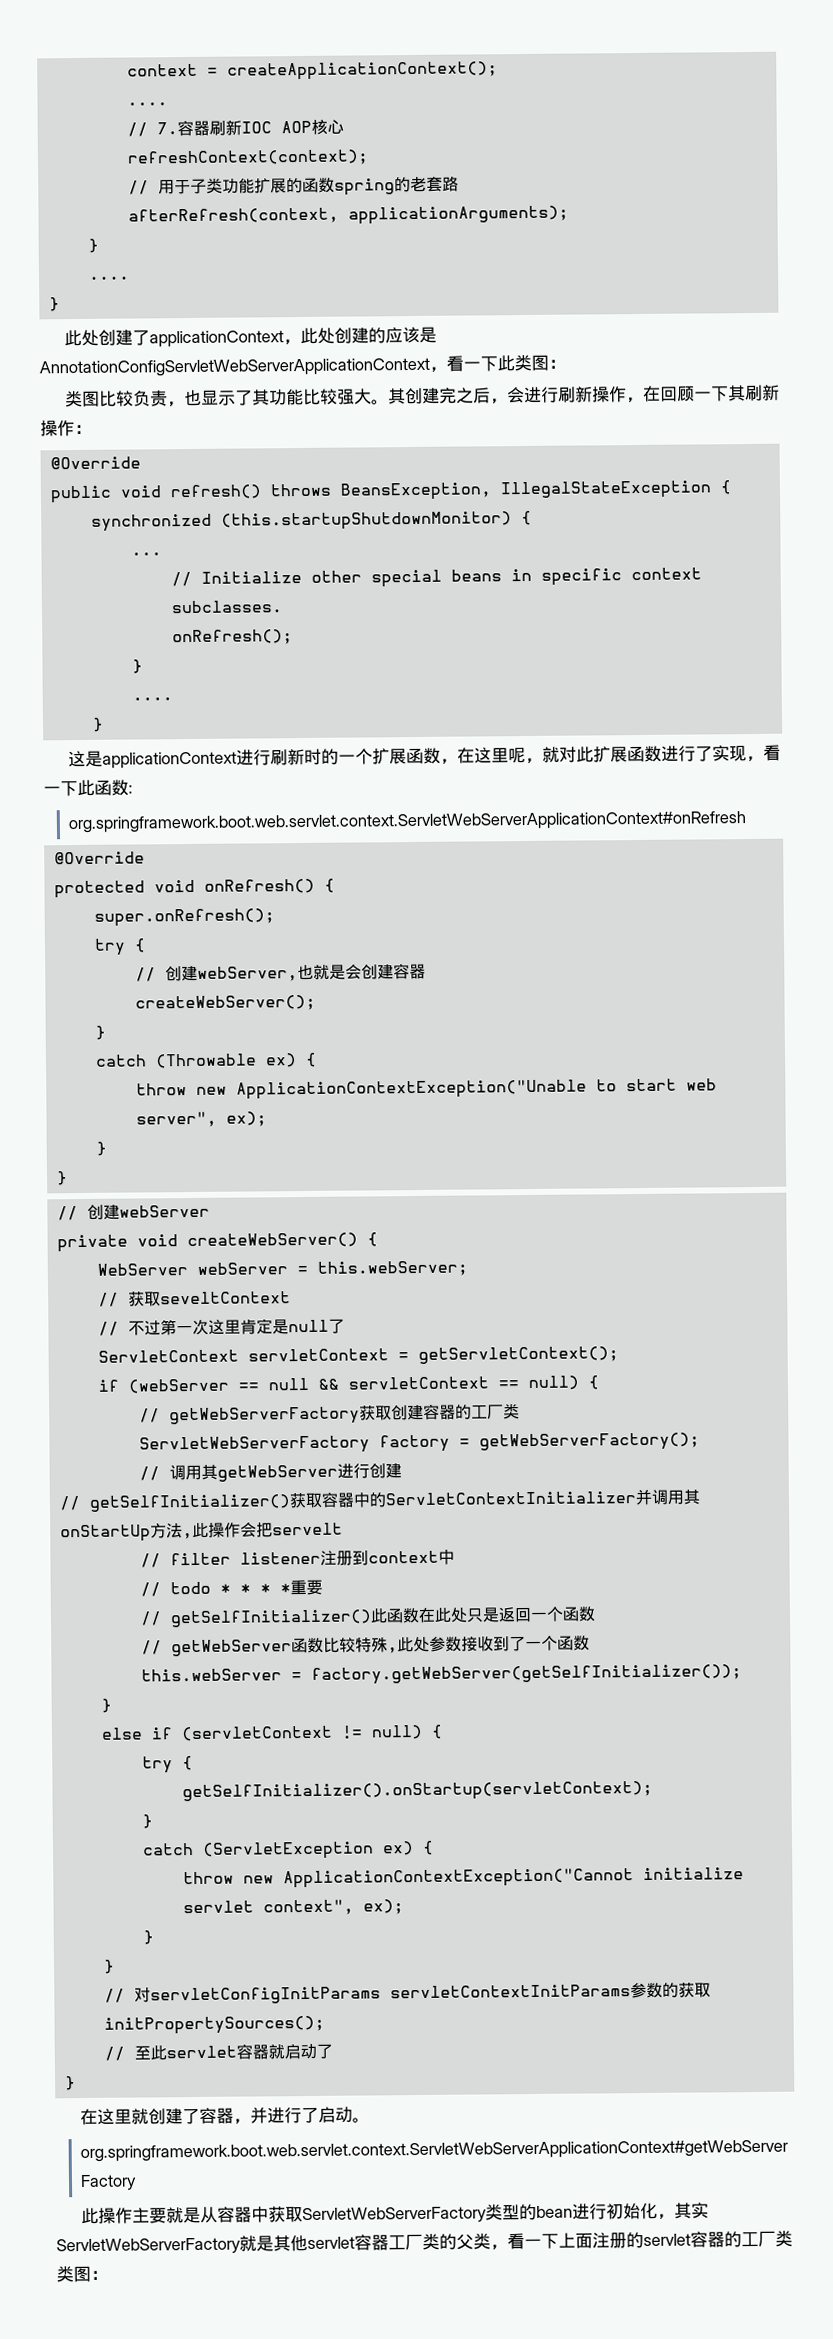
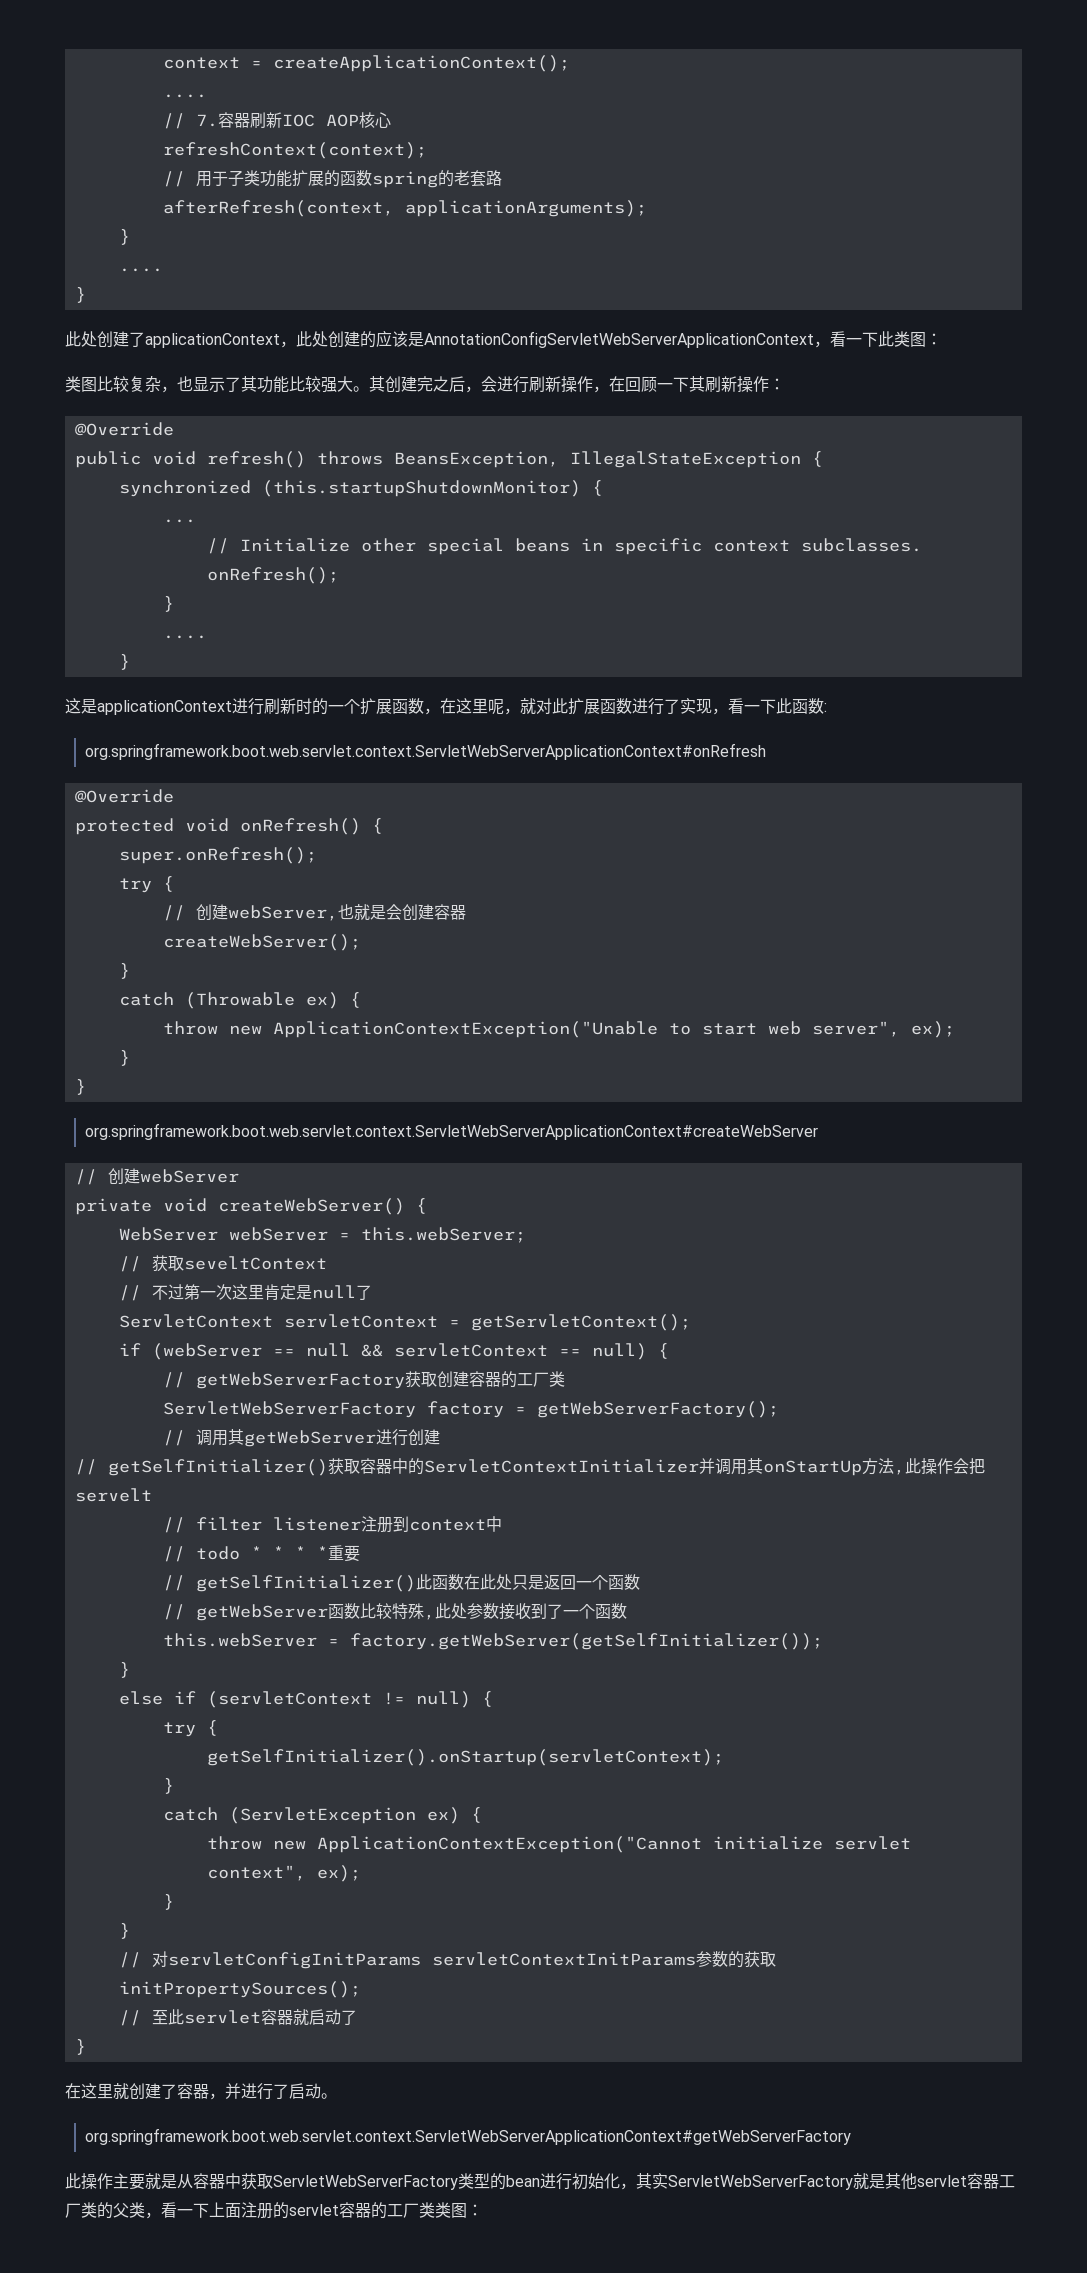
- 类图比较负责，也显示了其功能比较强大。
+ 类图比较复杂，也显示了其功能比较强大。
+ org.springframework.boot.web.servlet.context.ServletWebServerApplicationContext#createWebServer

